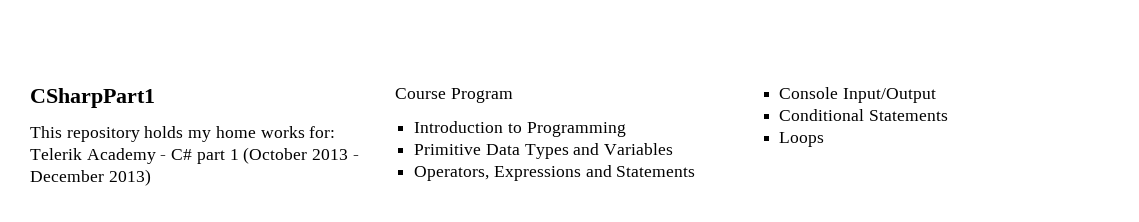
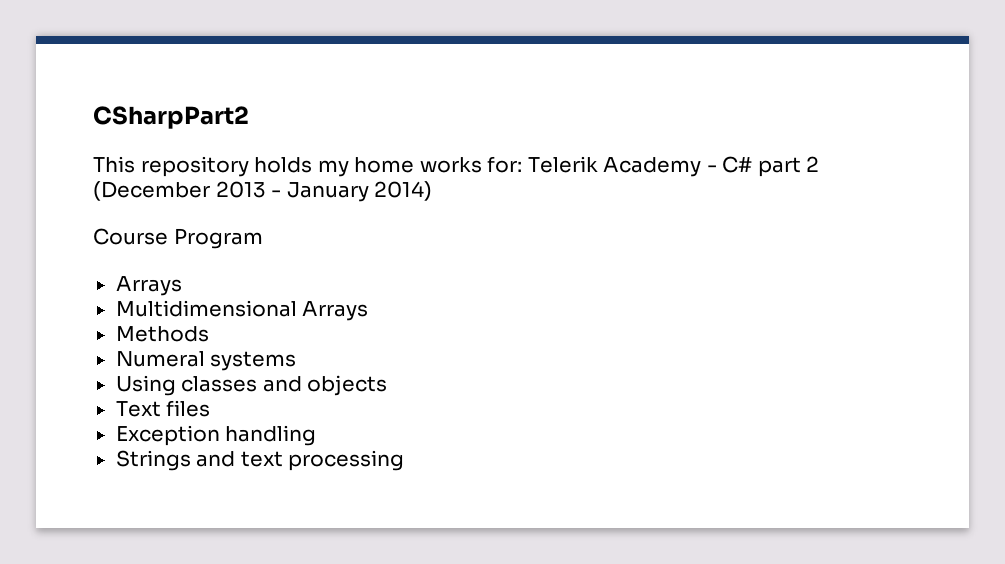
- CSharpPart1
+ CSharpPart2
- This repository holds my home works for: Telerik Academy - C# part 1 (October 2013 - December 2013)
+ This repository holds my home works for: Telerik Academy - C# part 2 (December 2013 - January 2014)
  Course Program
- Introduction to Programming
- Primitive Data Types and Variables
- Operators, Expressions and Statements
- Console Input/Output
- Conditional Statements
- Loops
+ Arrays
+ Multidimensional Arrays
+ Methods
+ Numeral systems
+ Using classes and objects
+ Text files
+ Exception handling
+ Strings and text processing

